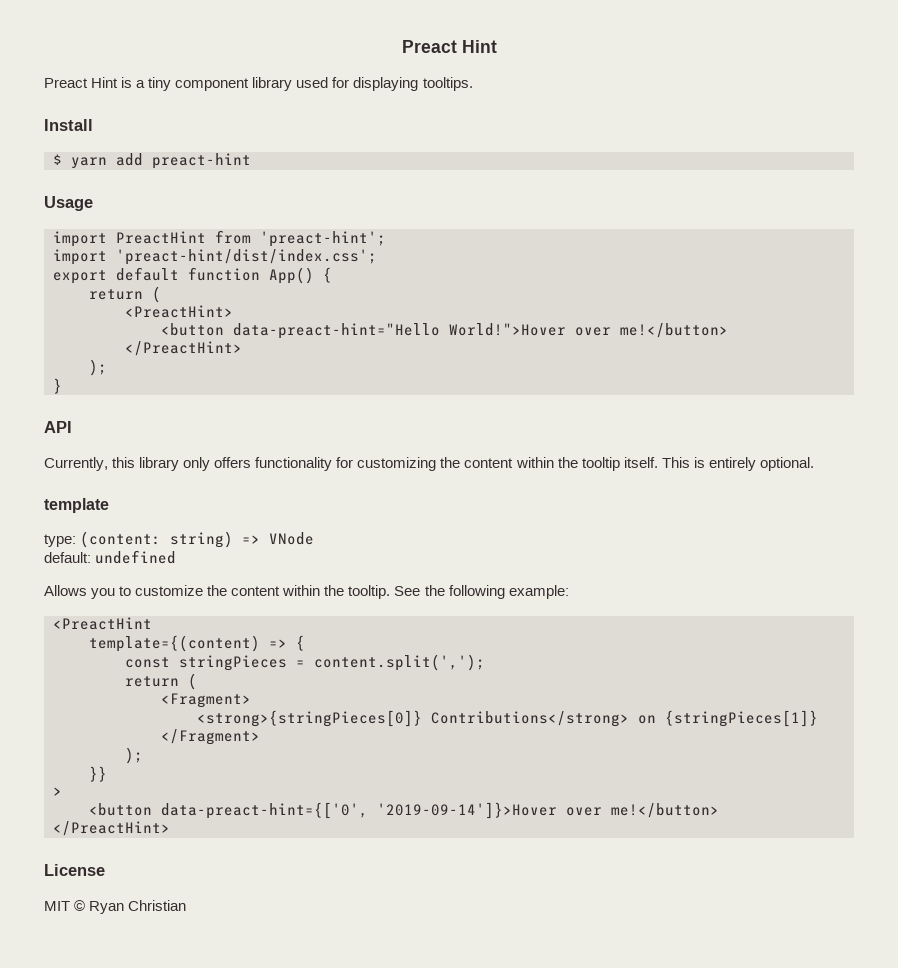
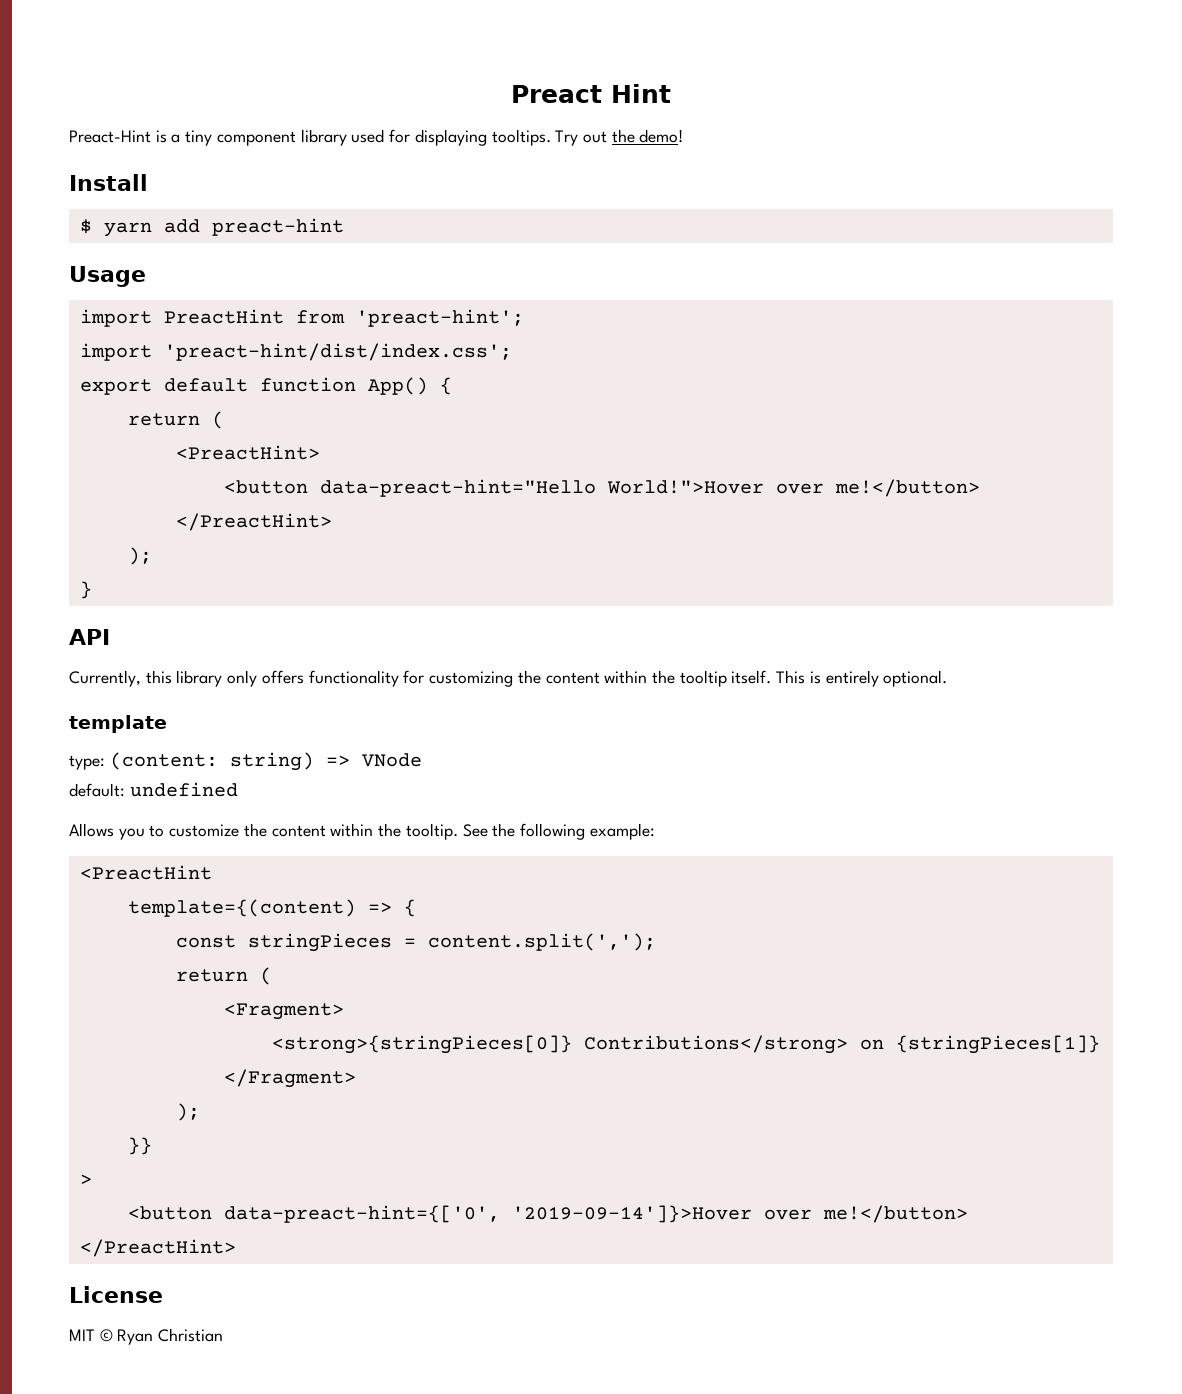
- Preact Hint is a tiny component library used for displaying tooltips.
+ Preact-Hint is a tiny component library used for displaying tooltips. Try out the demo!

